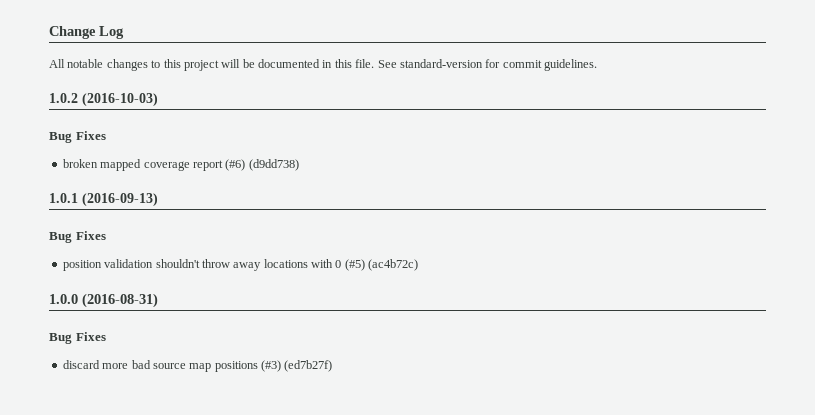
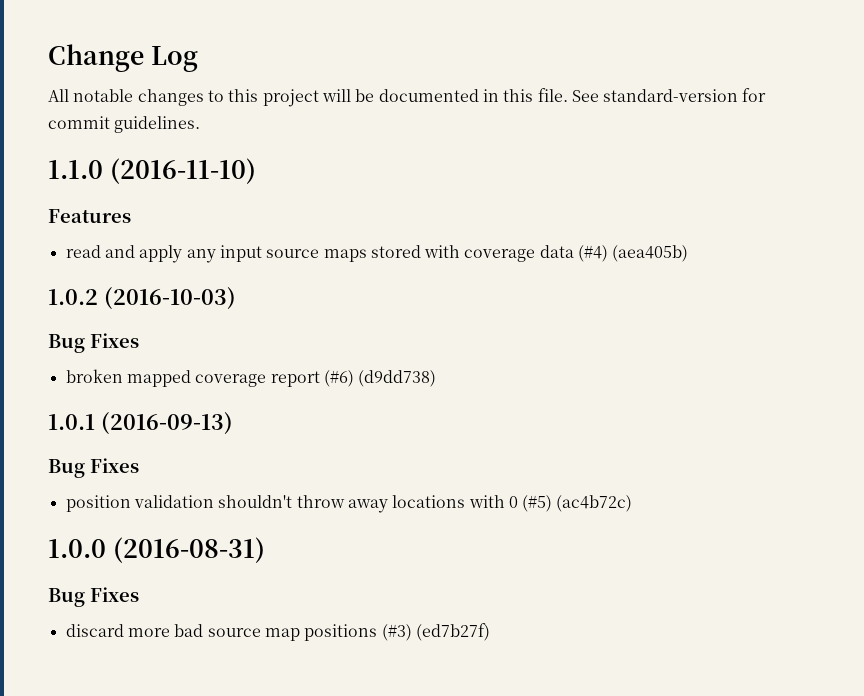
+ 1.1.0 (2016-11-10)
+ Features
+ read and apply any input source maps stored with coverage data (#4) (aea405b)

